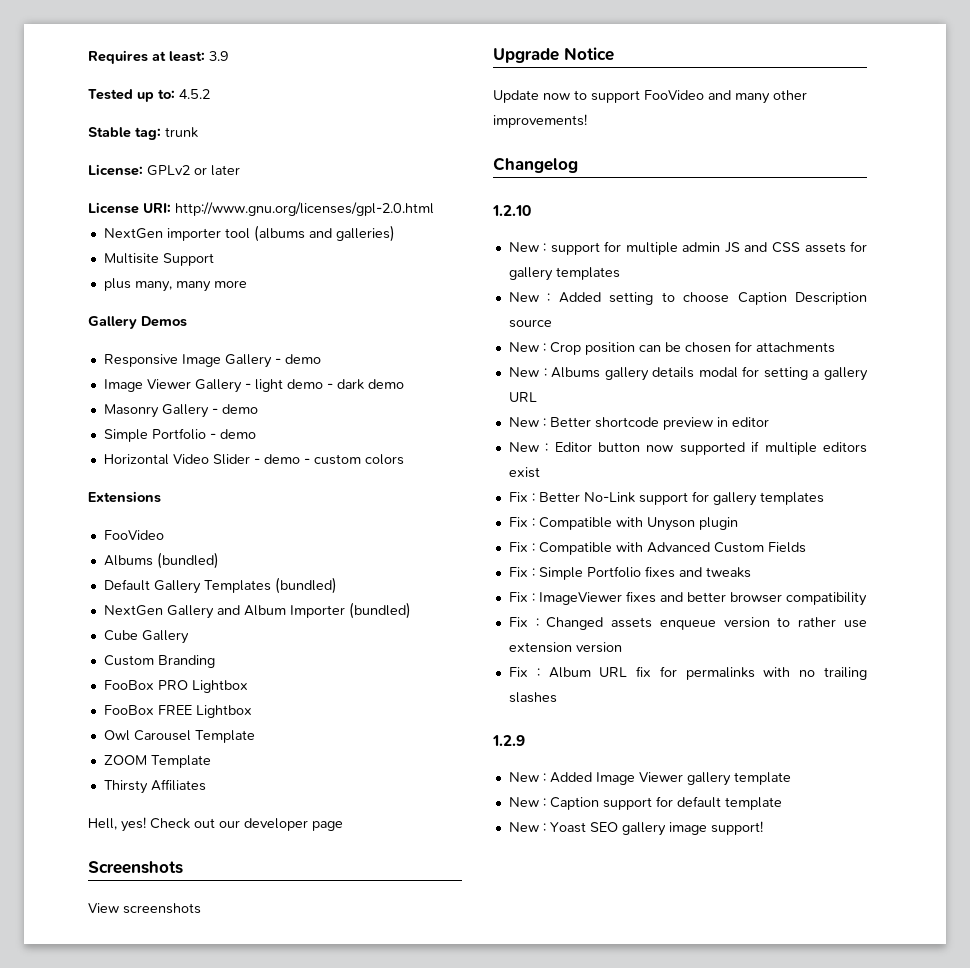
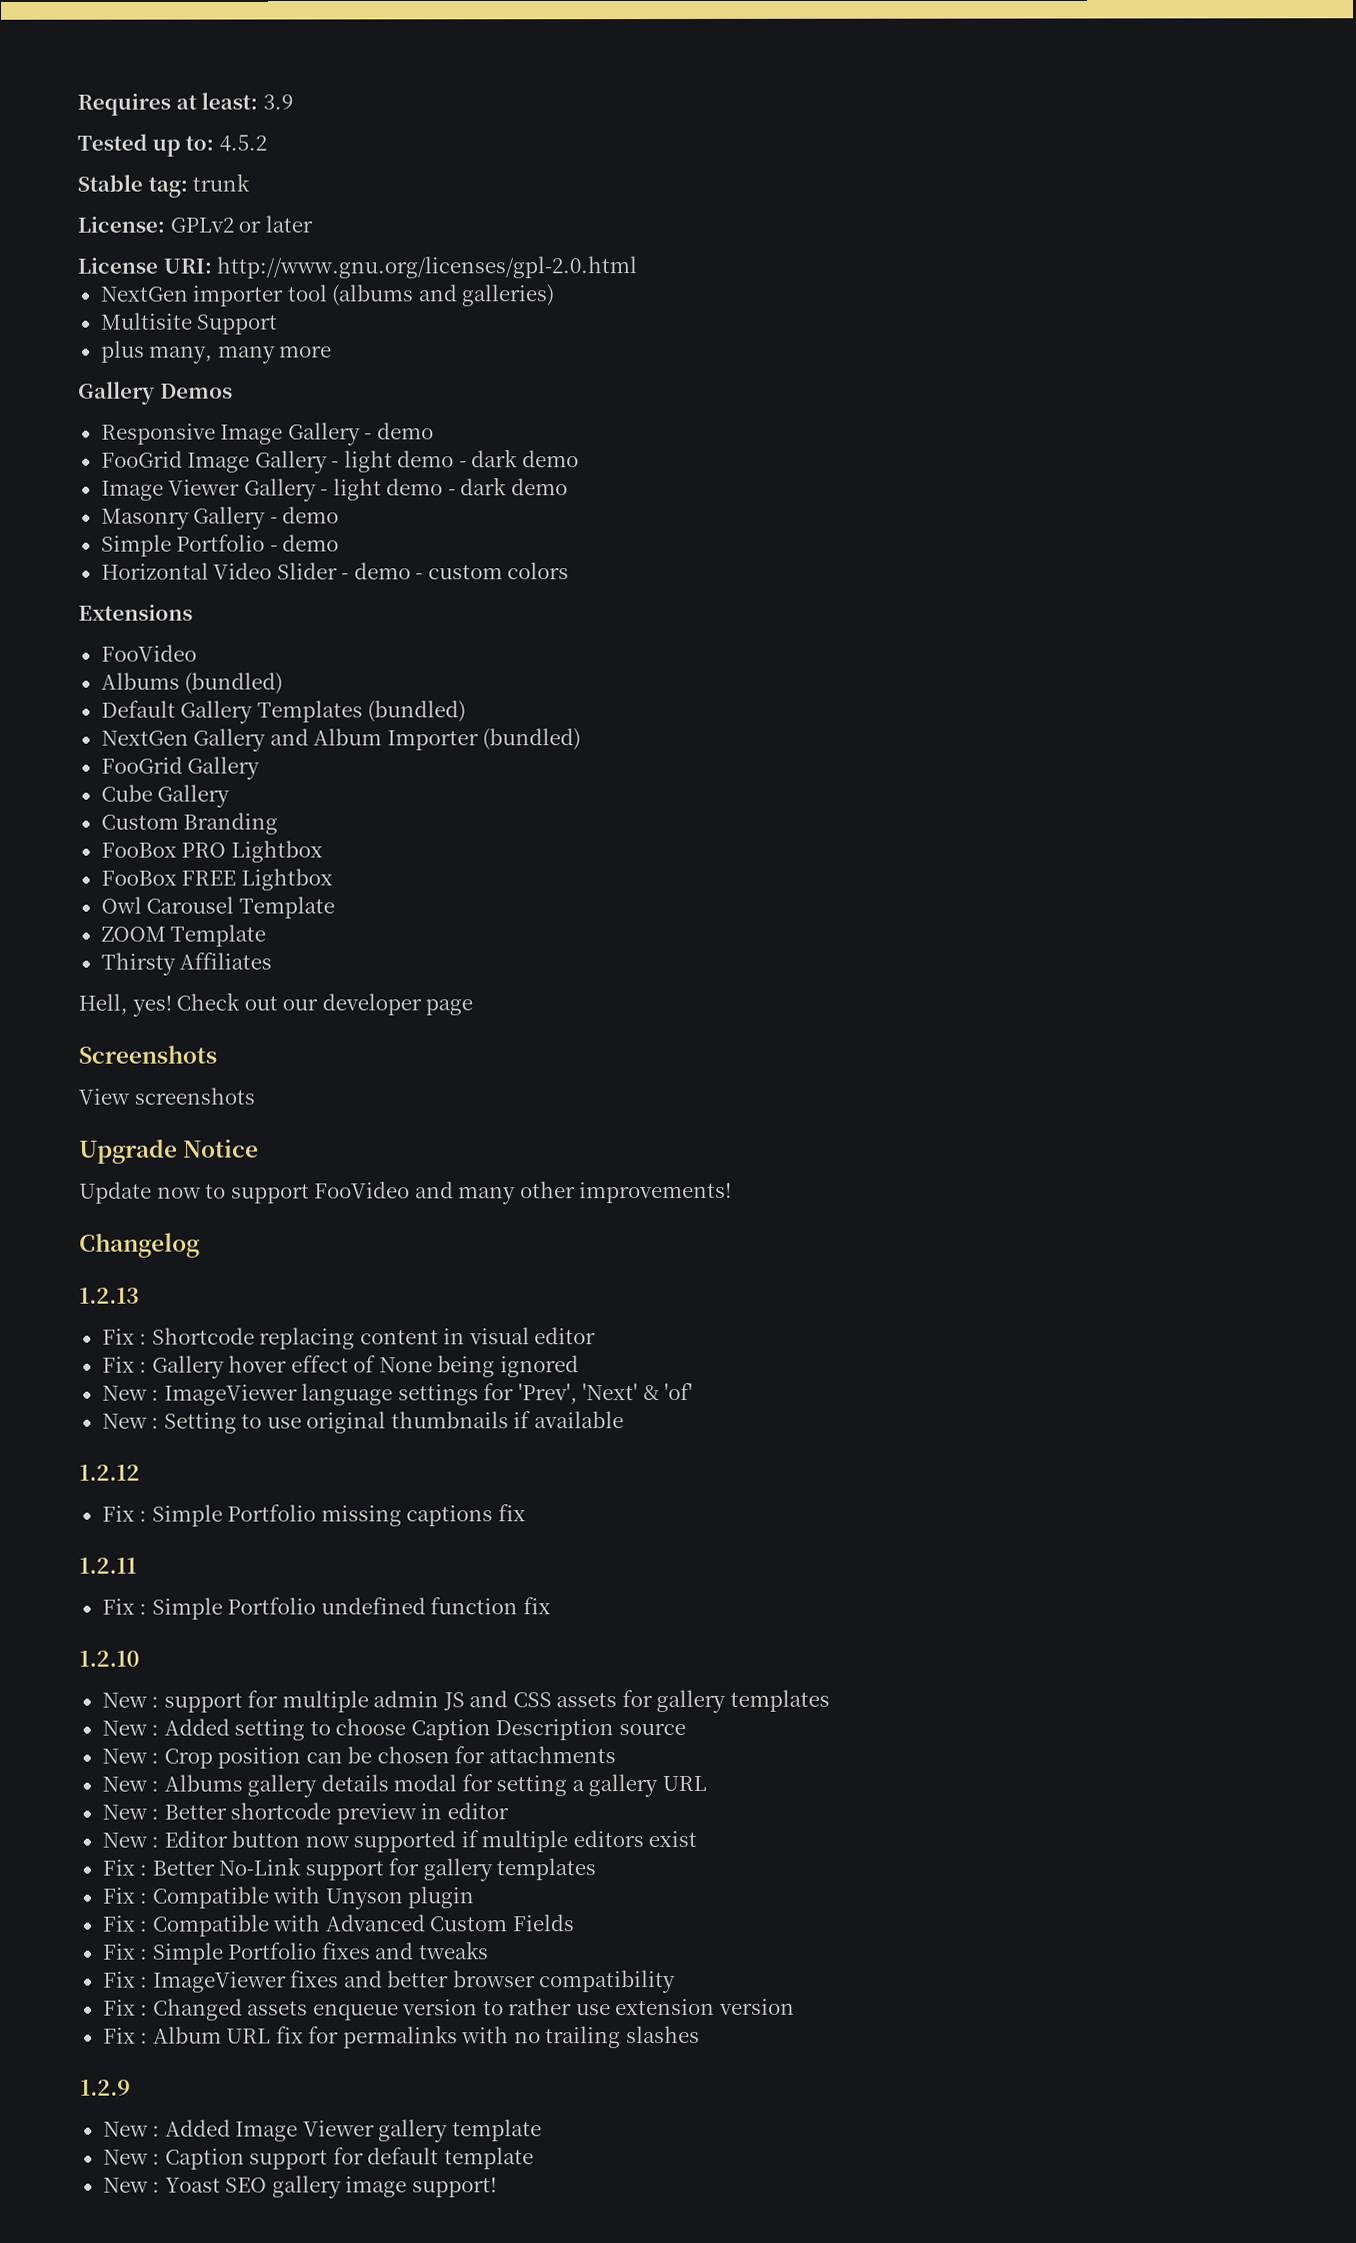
+ FooGrid Image Gallery - light demo - dark demo
+ FooGrid Gallery
+ 1.2.13
+ Fix : Shortcode replacing content in visual editor
+ Fix : Gallery hover effect of None being ignored
+ New : ImageViewer language settings for 'Prev', 'Next' & 'of'
+ New : Setting to use original thumbnails if available
+ 1.2.12
+ Fix : Simple Portfolio missing captions fix
+ 1.2.11
+ Fix : Simple Portfolio undefined function fix

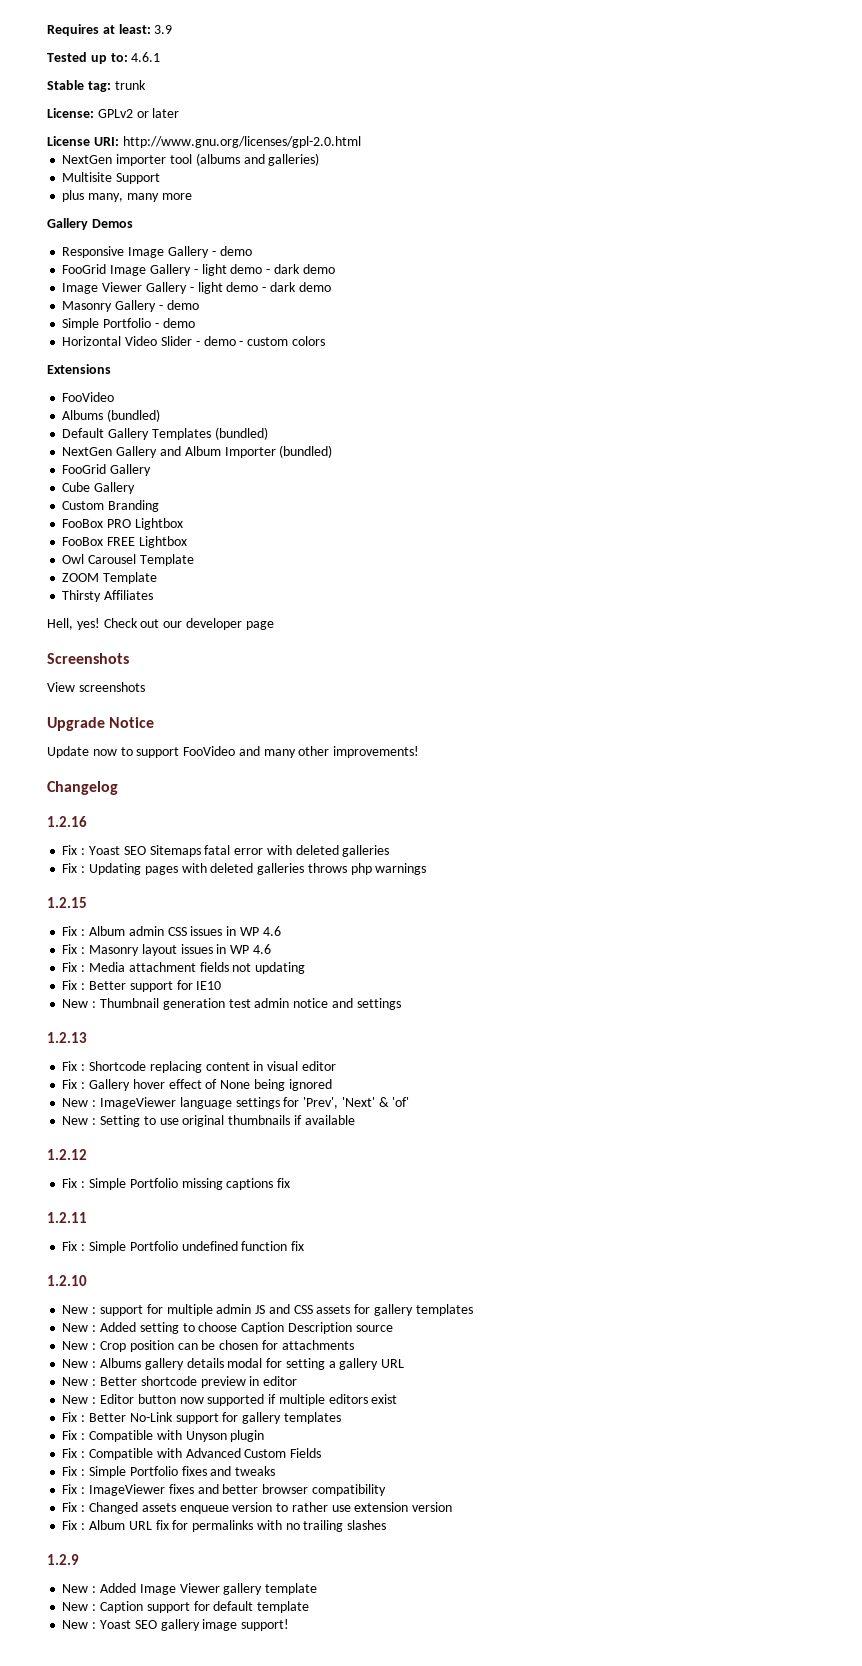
- Tested up to: 4.5.2
+ Tested up to: 4.6.1
+ 1.2.16
+ Fix : Yoast SEO Sitemaps fatal error with deleted galleries
+ Fix : Updating pages with deleted galleries throws php warnings
+ 1.2.15
+ Fix : Album admin CSS issues in WP 4.6
+ Fix : Masonry layout issues in WP 4.6
+ Fix : Media attachment fields not updating
+ Fix : Better support for IE10
+ New : Thumbnail generation test admin notice and settings

